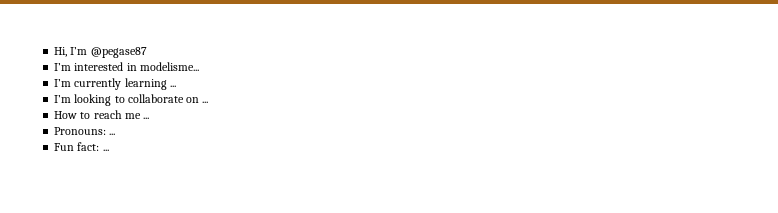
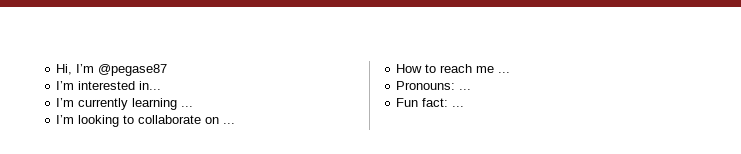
- I’m interested in modelisme...
+ I’m interested in...

